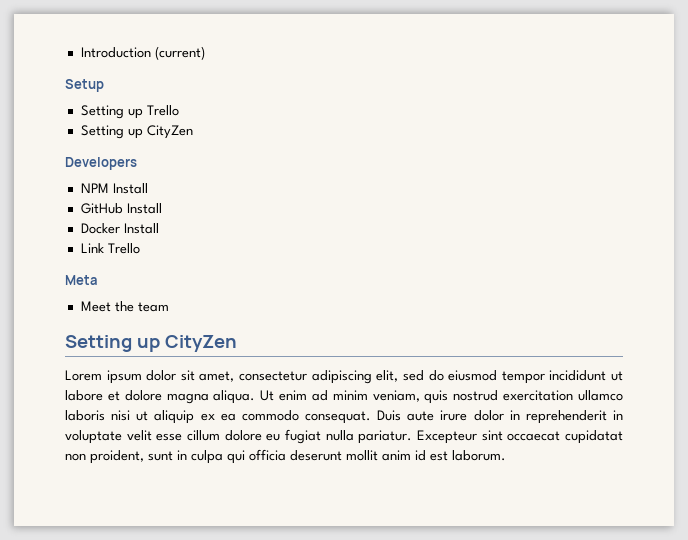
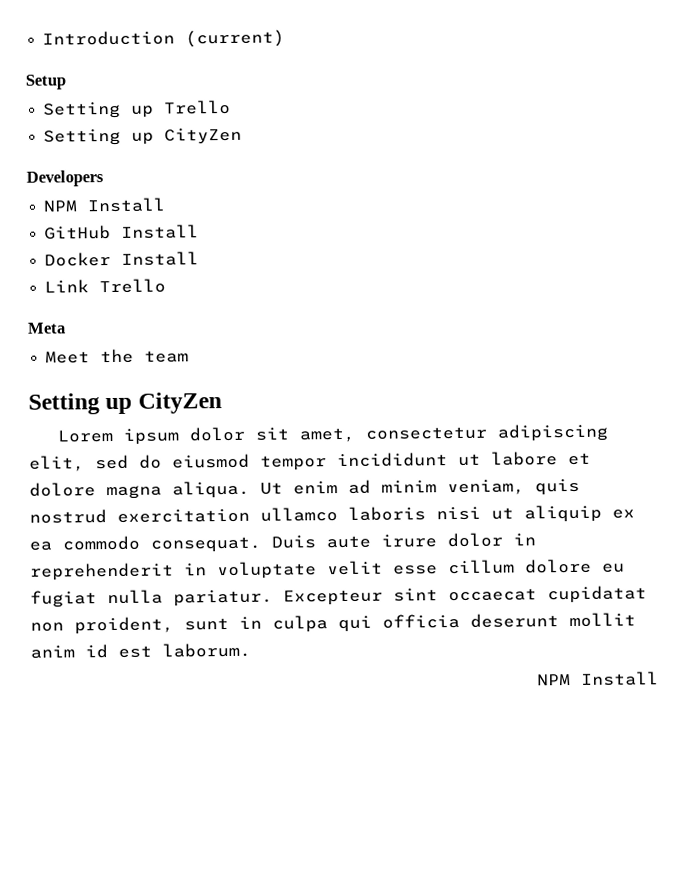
  Excepteur sint occaecat cupidatat non proident, sunt in culpa qui officia deserunt mollit anim id est laborum.
+ NPM Install

